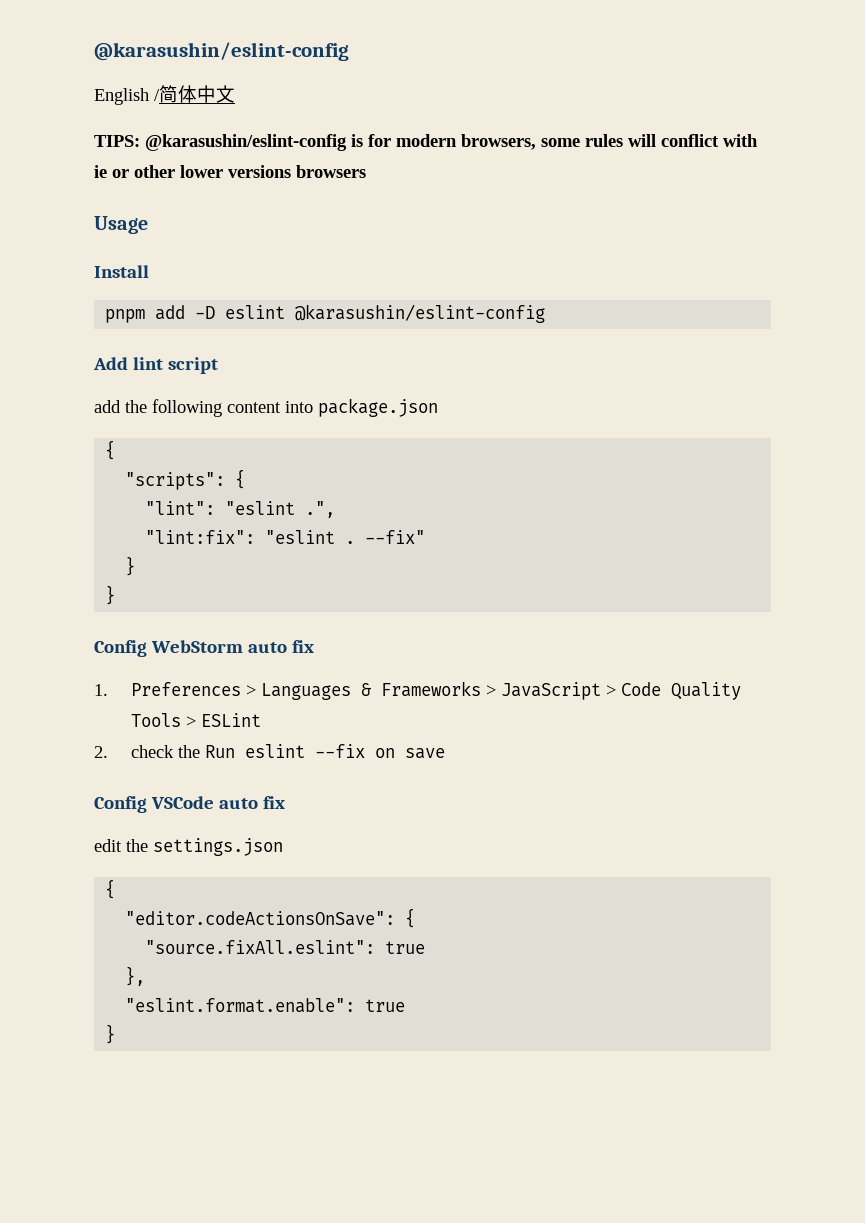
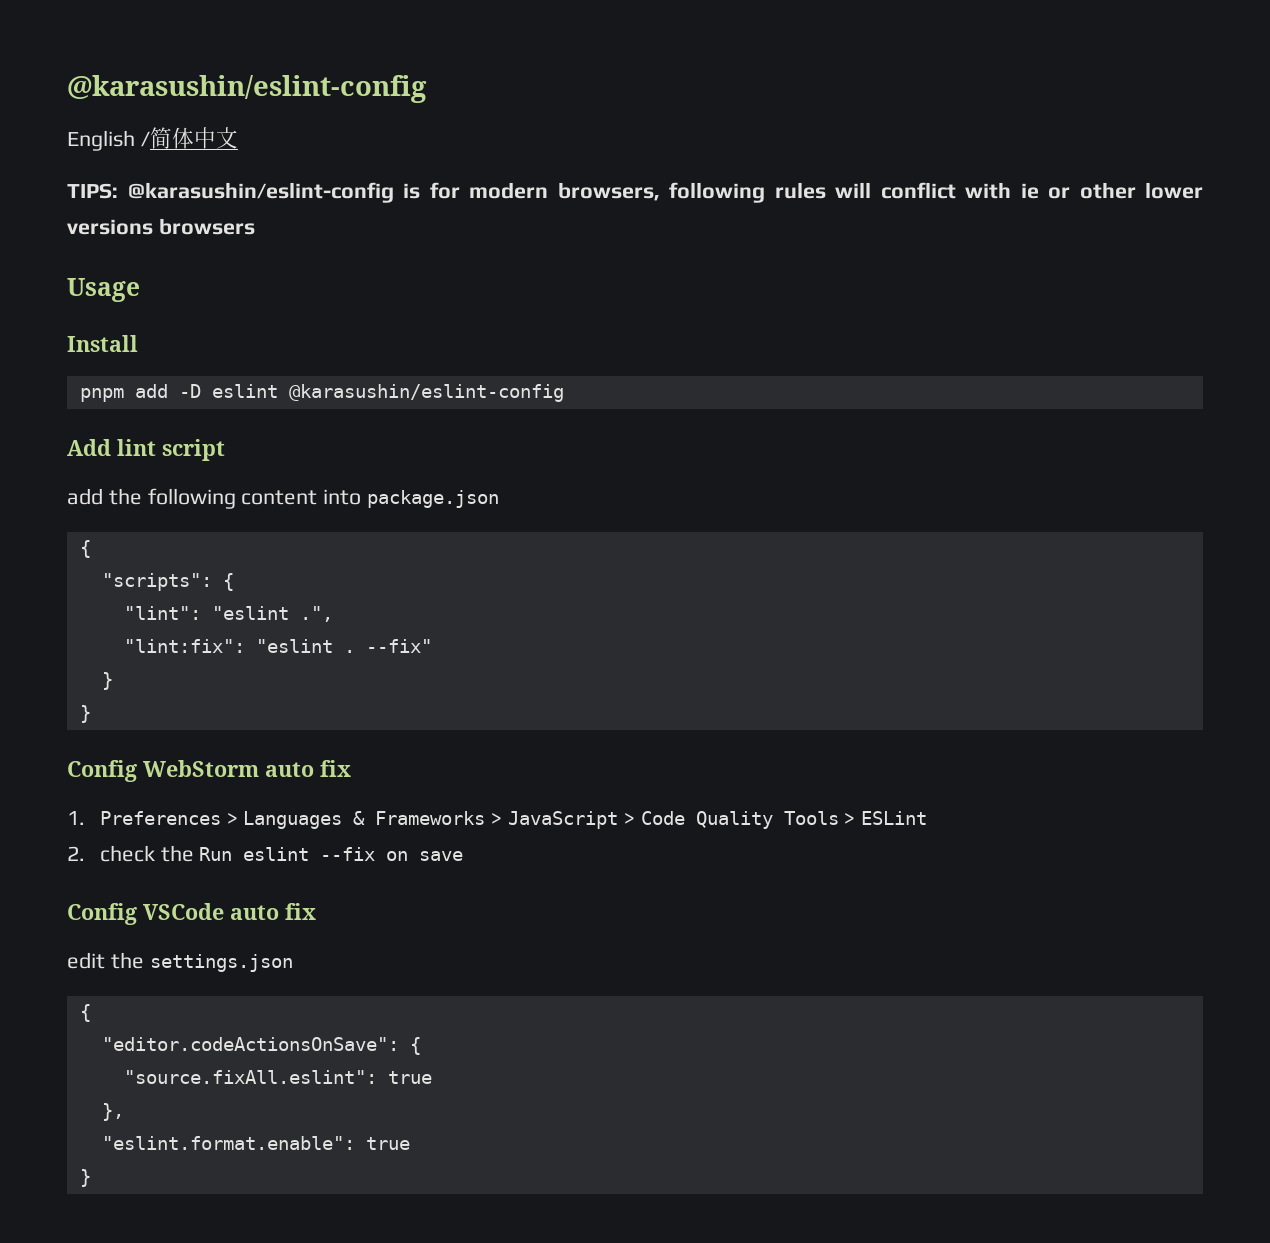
- TIPS: @karasushin/eslint-config is for modern browsers, some rules will conflict with ie or other lower versions browsers
+ TIPS: @karasushin/eslint-config is for modern browsers, following rules will conflict with ie or other lower versions browsers

